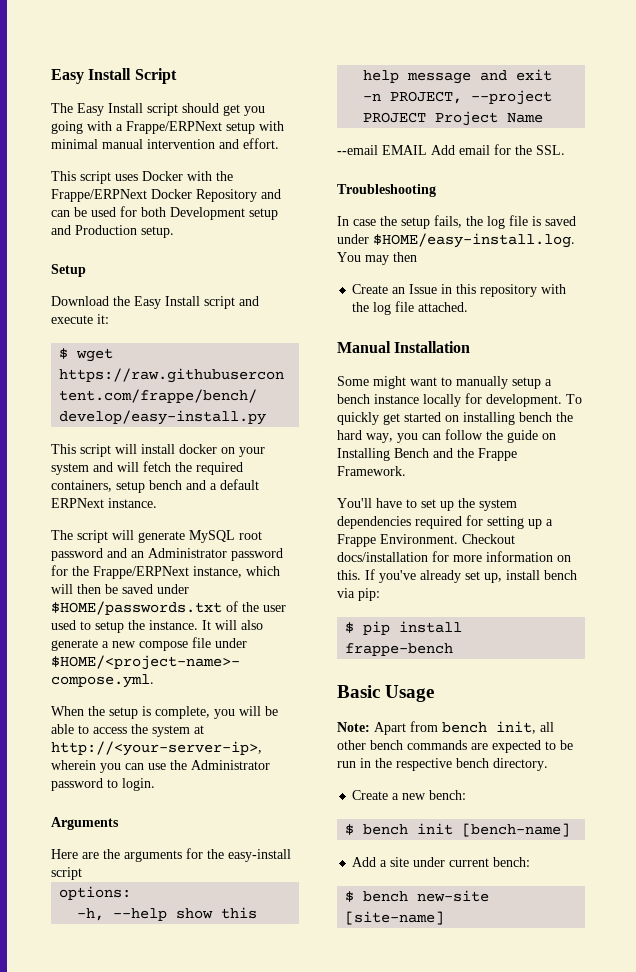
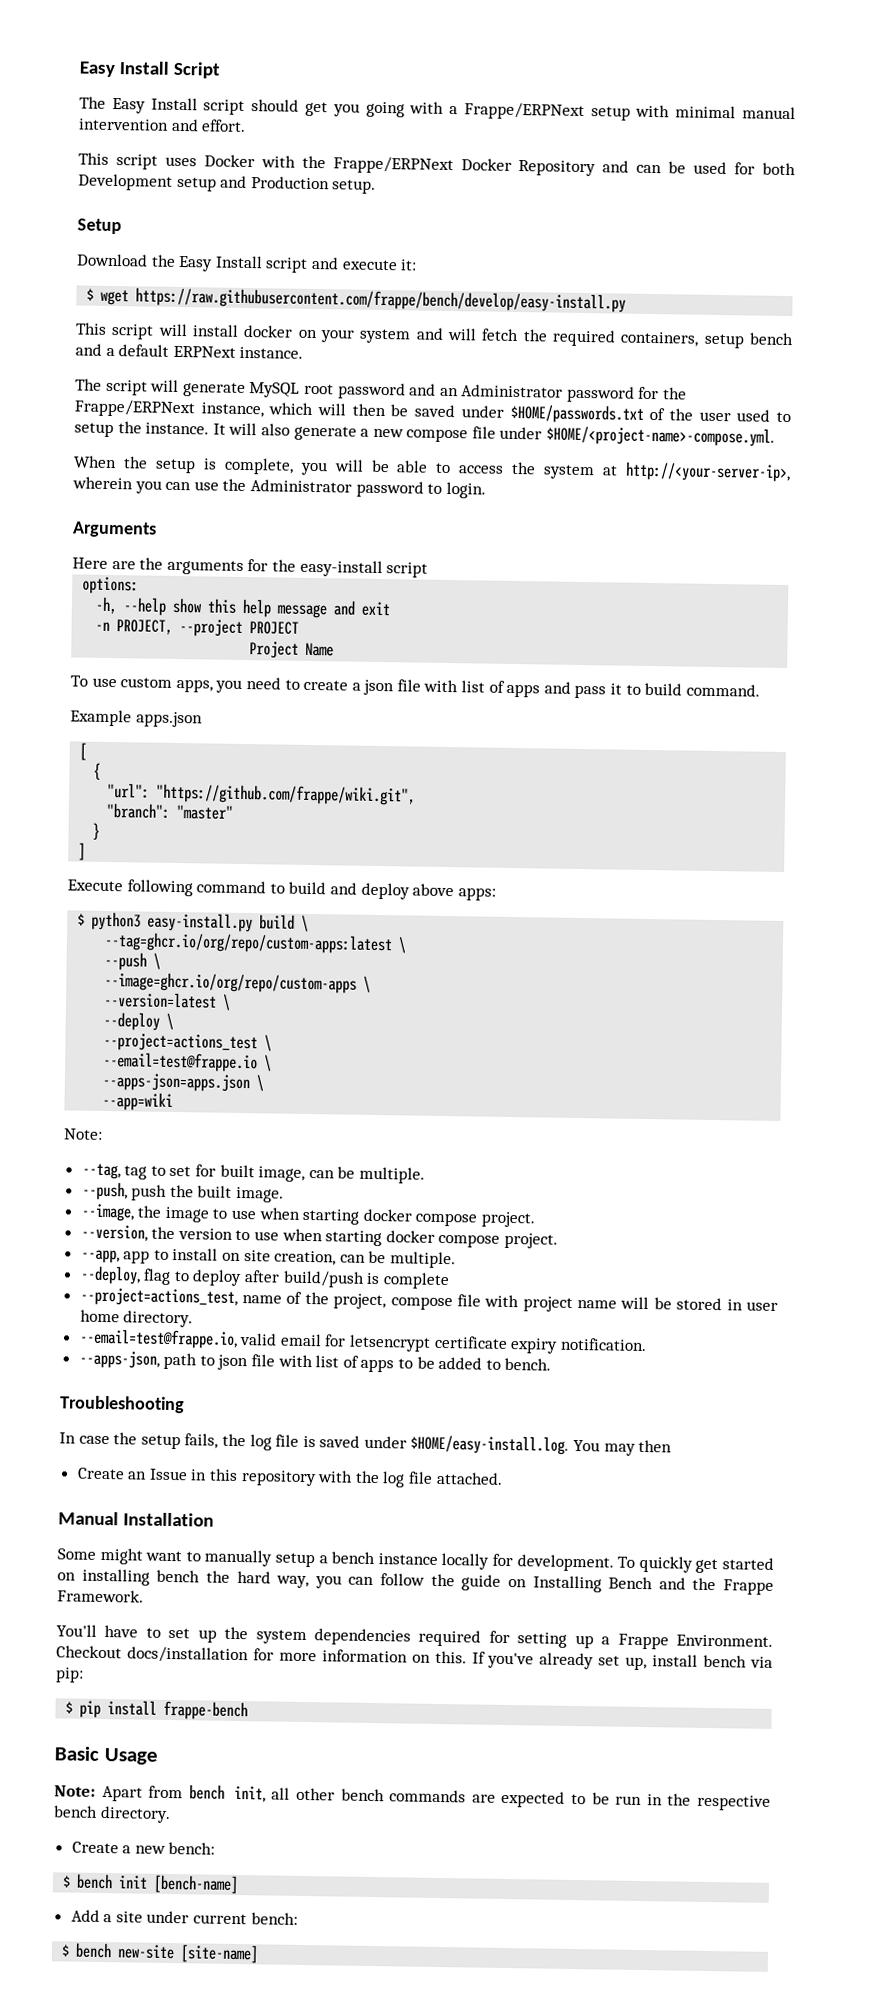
- -n PROJECT, --project PROJECT Project Name
+ -n PROJECT, --project PROJECT
+ Project Name
- --email EMAIL Add email for the SSL.
+ To use custom apps, you need to create a json file with list of apps and pass it to build command.
+ Example apps.json
+ [
+ {
+ "url": "https://github.com/frappe/wiki.git",
+ "branch": "master"
+ }
+ ]
+ Execute following command to build and deploy above apps:
+ $ python3 easy-install.py build \
+ --tag=ghcr.io/org/repo/custom-apps:latest \
+ --push \
+ --image=ghcr.io/org/repo/custom-apps \
+ --version=latest \
+ --deploy \
+ --project=actions_test \
+ --email=test@frappe.io \
+ --apps-json=apps.json \
+ --app=wiki
+ Note:
+ --tag, tag to set for built image, can be multiple.
+ --push, push the built image.
+ --image, the image to use when starting docker compose project.
+ --version, the version to use when starting docker compose project.
+ --app, app to install on site creation, can be multiple.
+ --deploy, flag to deploy after build/push is complete
+ --project=actions_test, name of the project, compose file with project name will be stored in user home directory.
+ --email=test@frappe.io, valid email for letsencrypt certificate expiry notification.
+ --apps-json, path to json file with list of apps to be added to bench.

